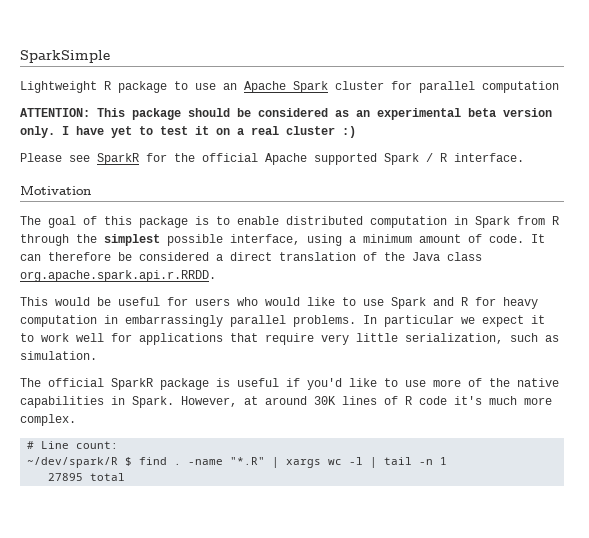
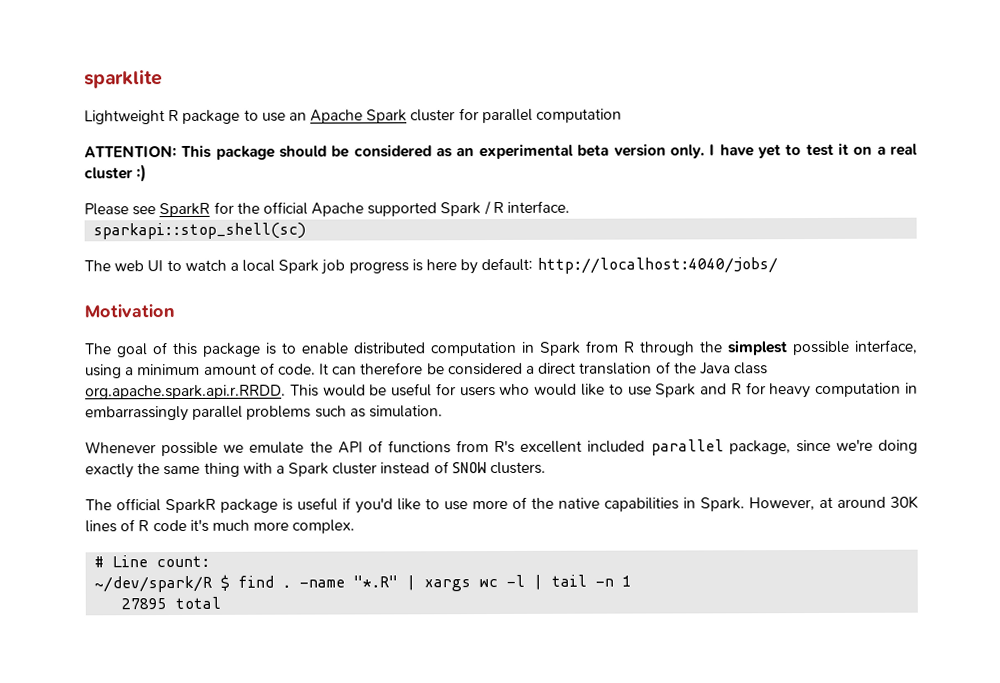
- SparkSimple
+ sparklite
+ sparkapi::stop_shell(sc)
+ The web UI to watch a local Spark job progress is here by default: http://localhost:4040/jobs/
- It can therefore be considered a direct translation of the Java class org.apache.spark.api.r.RRDD.
- This would be useful for users who would like to use Spark and R for heavy computation in embarrassingly parallel problems. In particular we expect it to work well for applications that require very little serialization, such as simulation.
+ It can therefore be considered a direct translation of the Java class org.apache.spark.api.r.RRDD. This would be useful for users who would like to use Spark and R for heavy computation in embarrassingly parallel problems such as simulation.
+ Whenever possible we emulate the API of functions from R's excellent included parallel package, since we're doing exactly the same thing with a Spark cluster instead of SNOW clusters.

